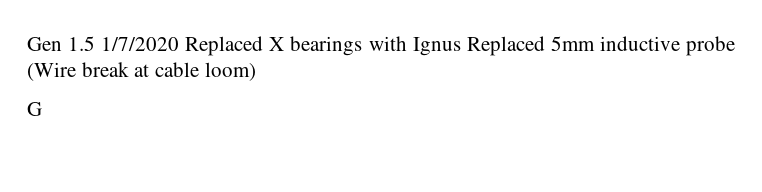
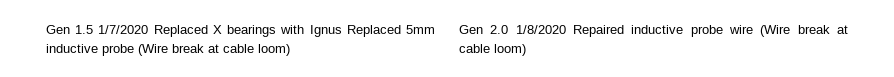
- G
+ Gen 2.0 1/8/2020 Repaired inductive probe wire (Wire break at cable loom)

